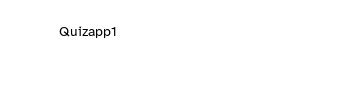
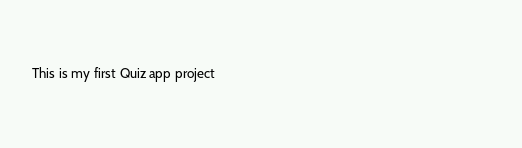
- Quizapp1
+ This is my first Quiz app project

